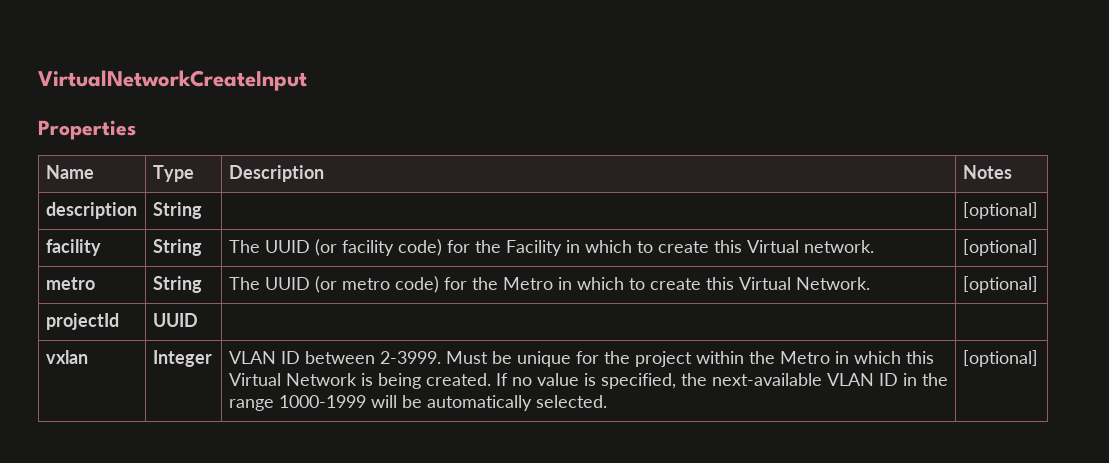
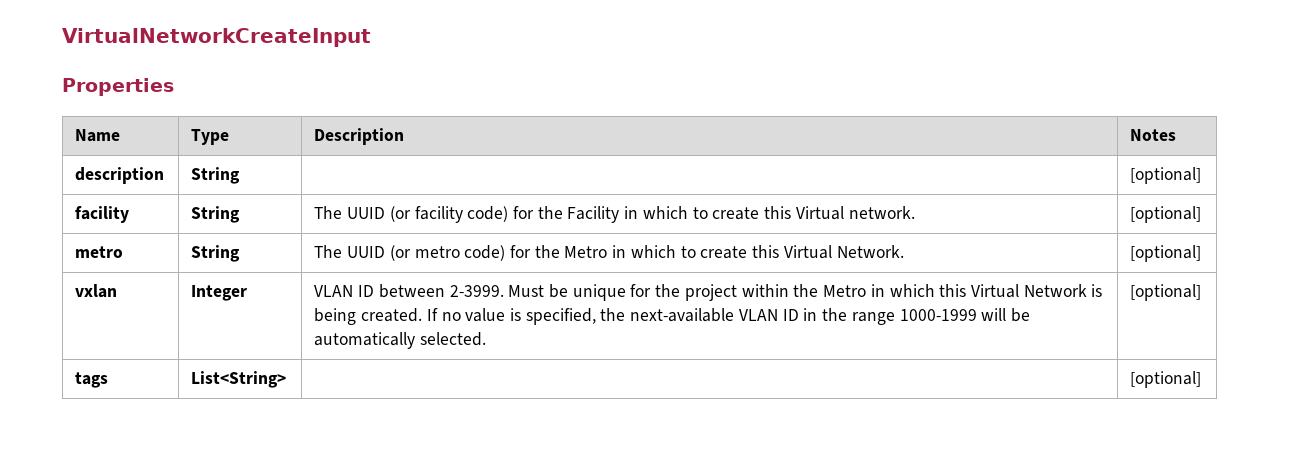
- projectId | UUID | |
+ tags | List<String> | | [optional]

